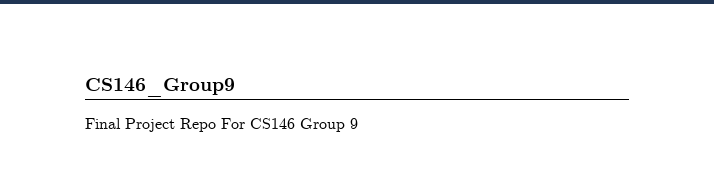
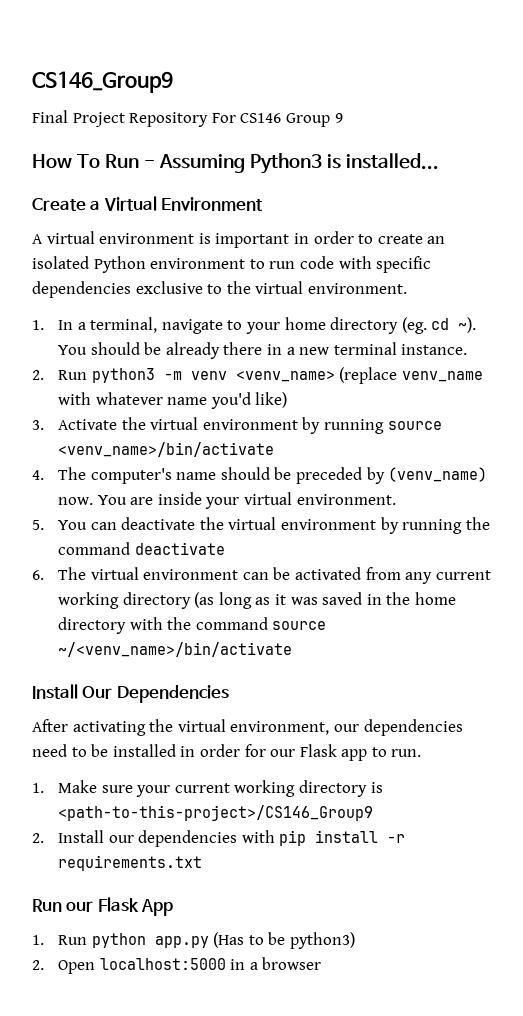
- Final Project Repo For CS146 Group 9
+ Final Project Repository For CS146 Group 9
+ How To Run - Assuming Python3 is installed...
+ Create a Virtual Environment
+ A virtual environment is important in order to create an isolated Python environment to run code with specific dependencies exclusive to the virtual environment.
+ 1. In a terminal, navigate to your home directory (eg. cd ~). You should be already there in a new terminal instance.
+ 2. Run python3 -m venv <venv_name> (replace venv_name with whatever name you'd like)
+ 3. Activate the virtual environment by running source <venv_name>/bin/activate
+ 4. The computer's name should be preceded by (venv_name) now. You are inside your virtual environment.
+ 5. You can deactivate the virtual environment by running the command deactivate
+ 6. The virtual environment can be activated from any current working directory (as long as it was saved in the home directory with the command source ~/<venv_name>/bin/activate
+ Install Our Dependencies
+ After activating the virtual environment, our dependencies need to be installed in order for our Flask app to run.
+ 1. Make sure your current working directory is <path-to-this-project>/CS146_Group9
+ 2. Install our dependencies with pip install -r requirements.txt
+ Run our Flask App
+ 1. Run python app.py (Has to be python3)
+ 2. Open localhost:5000 in a browser

